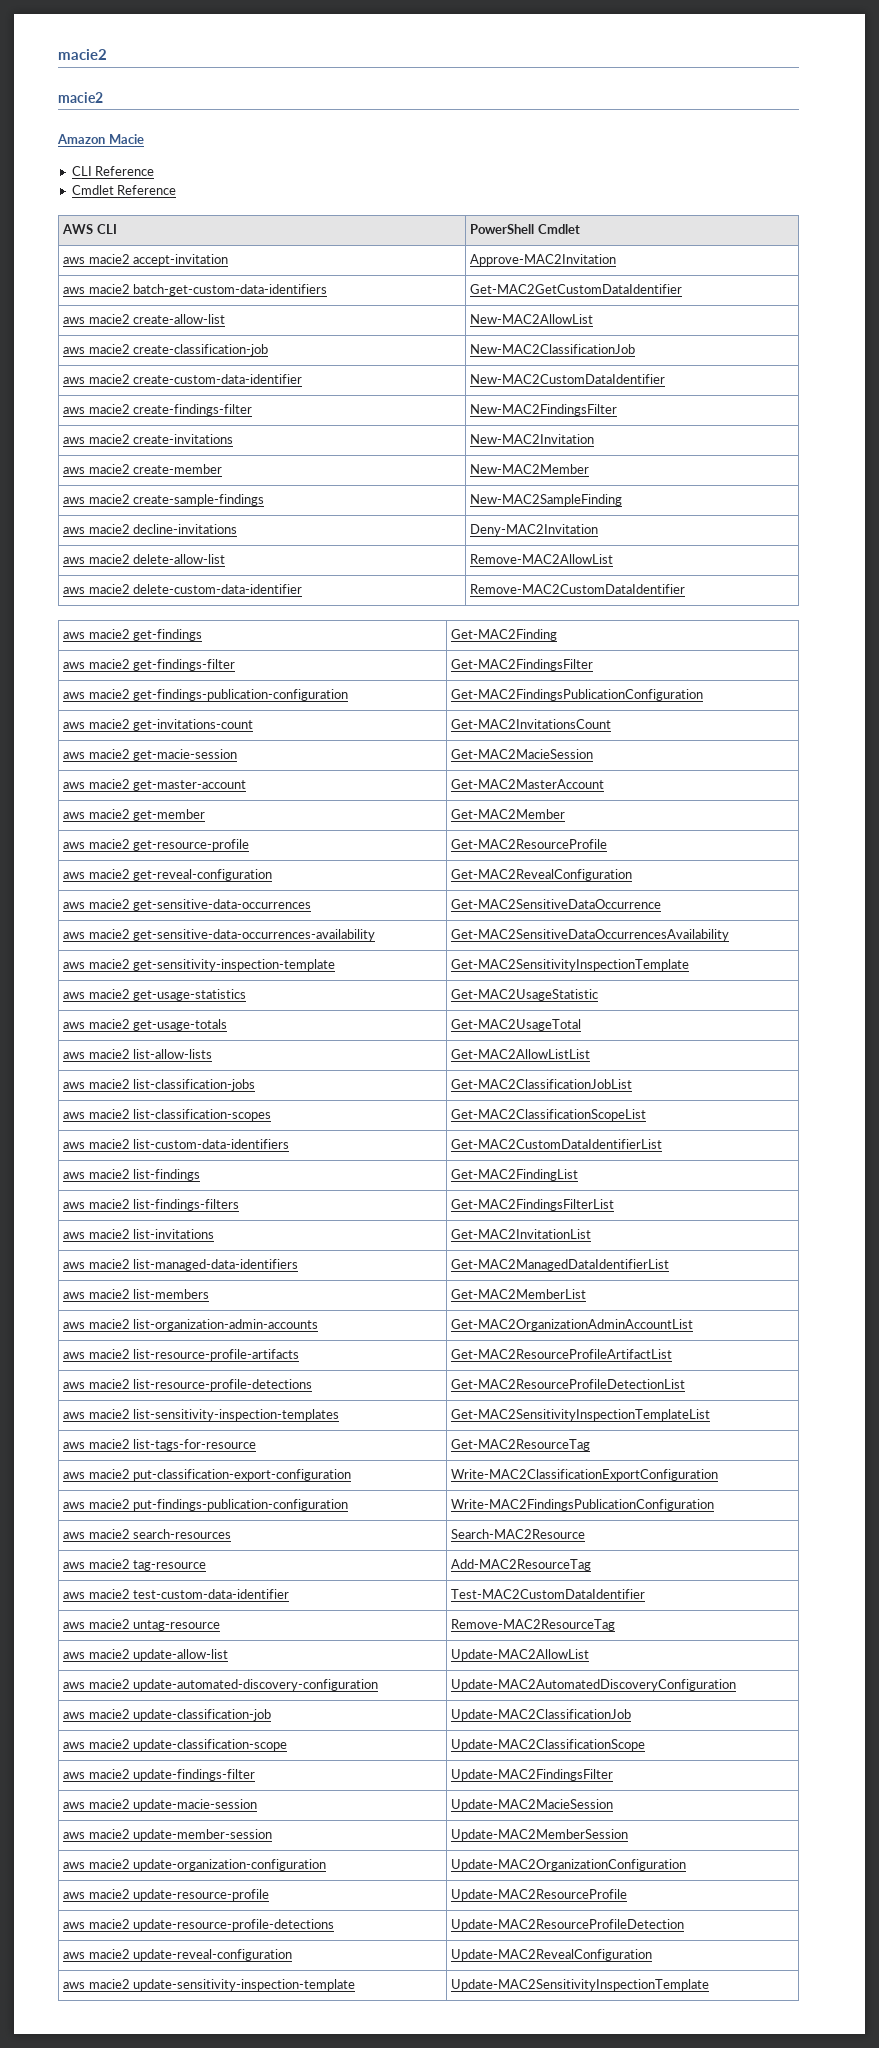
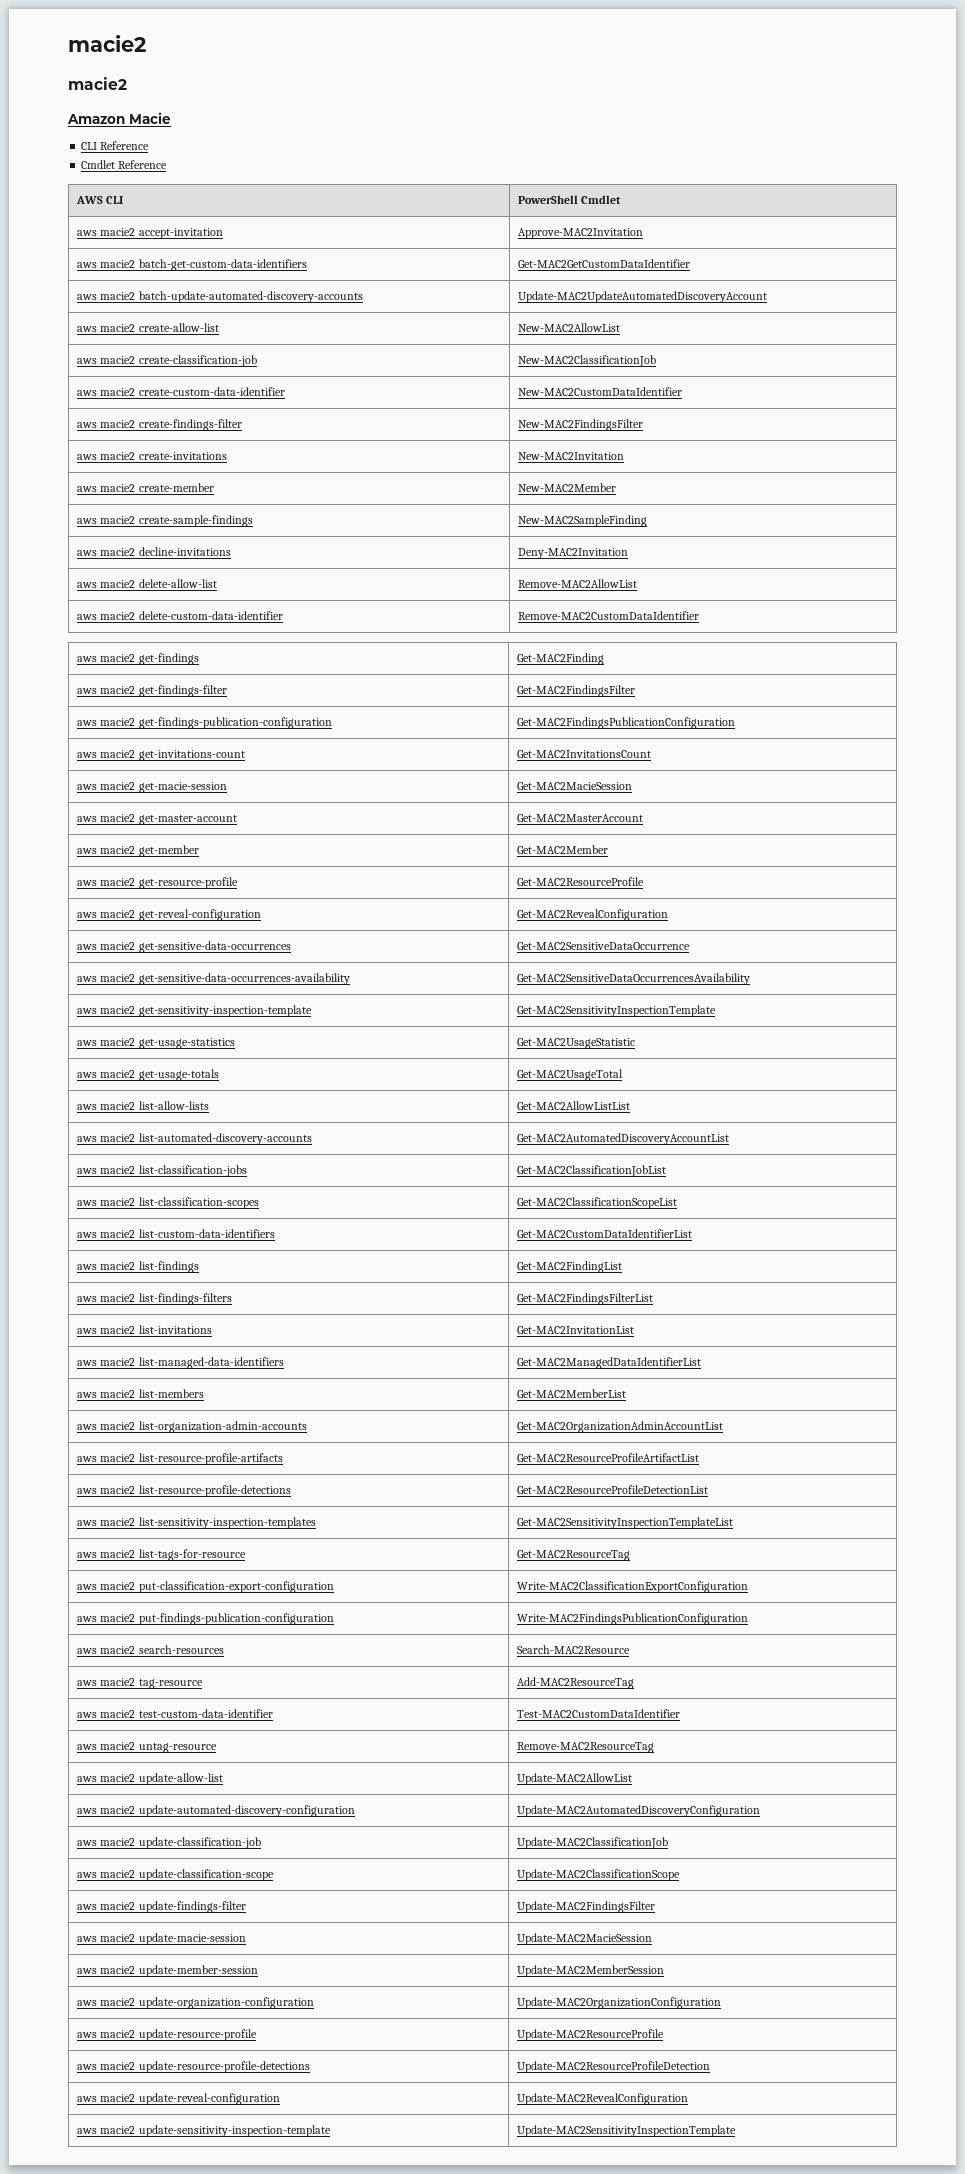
+ aws macie2 batch-update-automated-discovery-accounts | Update-MAC2UpdateAutomatedDiscoveryAccount
+ aws macie2 list-automated-discovery-accounts | Get-MAC2AutomatedDiscoveryAccountList

